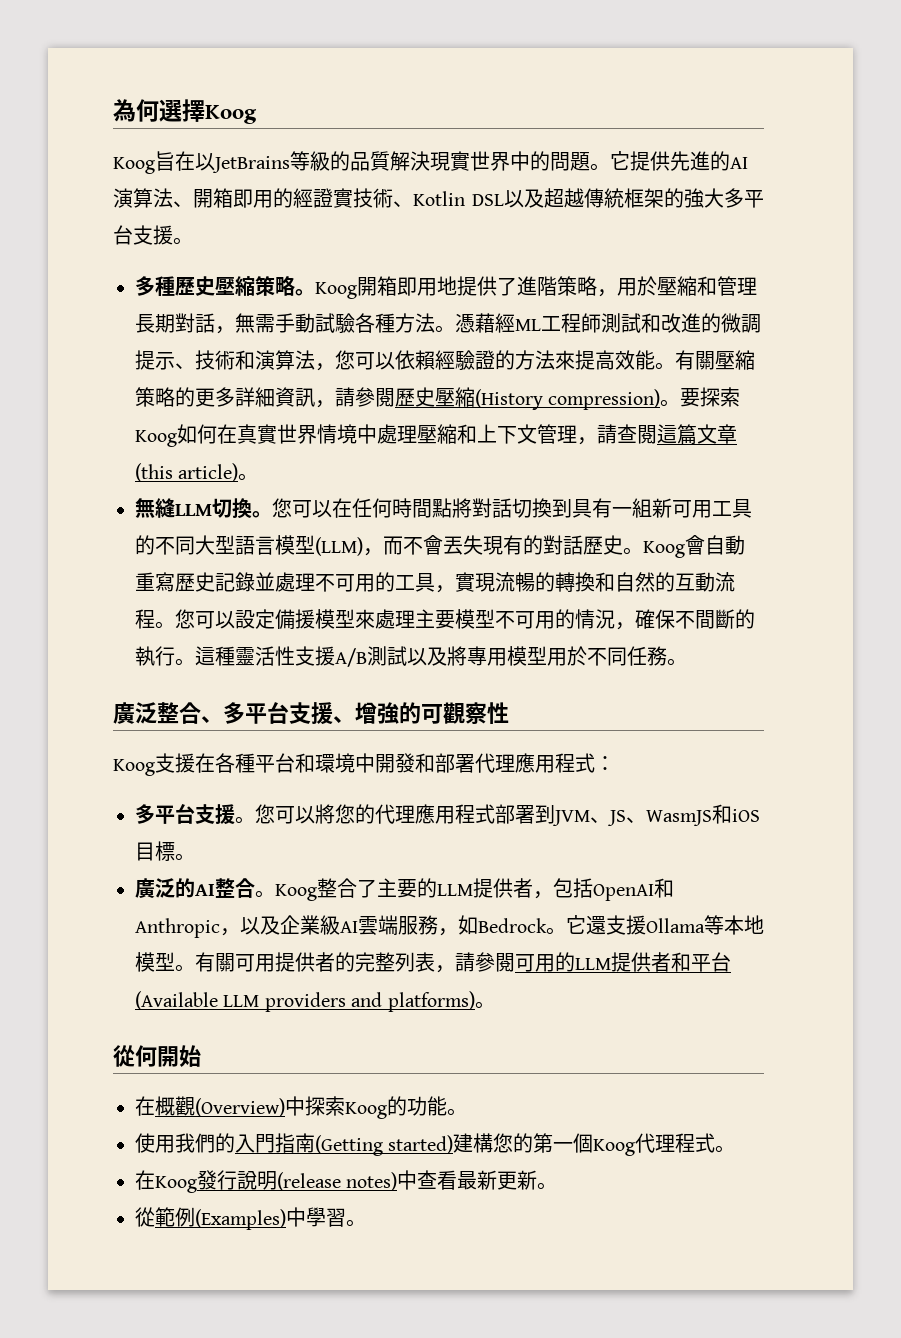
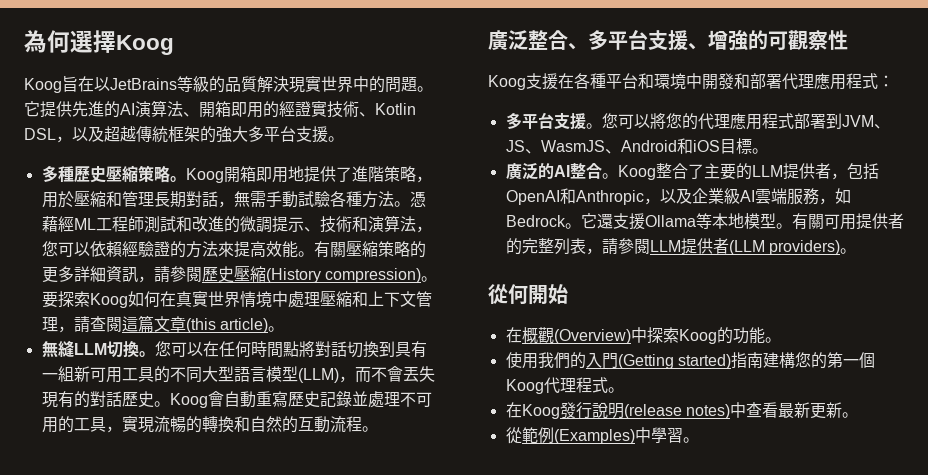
- 它提供先進的AI演算法、開箱即用的經證實技術、Kotlin DSL以及超越傳統框架的強大多平台支援。
+ 它提供先進的AI演算法、開箱即用的經證實技術、Kotlin DSL，以及超越傳統框架的強大多平台支援。
- 您可以設定備援模型來處理主要模型不可用的情況，確保不間斷的執行。這種靈活性支援A/B測試以及將專用模型用於不同任務。
- 您可以將您的代理應用程式部署到JVM、JS、WasmJS和iOS目標。
+ 您可以將您的代理應用程式部署到JVM、JS、WasmJS、Android和iOS目標。
- 有關可用提供者的完整列表，請參閱可用的LLM提供者和平台(Available LLM providers and platforms)。
+ 有關可用提供者的完整列表，請參閱LLM提供者(LLM providers)。
- 使用我們的入門指南(Getting started)建構您的第一個Koog代理程式。
+ 使用我們的入門(Getting started)指南建構您的第一個Koog代理程式。

